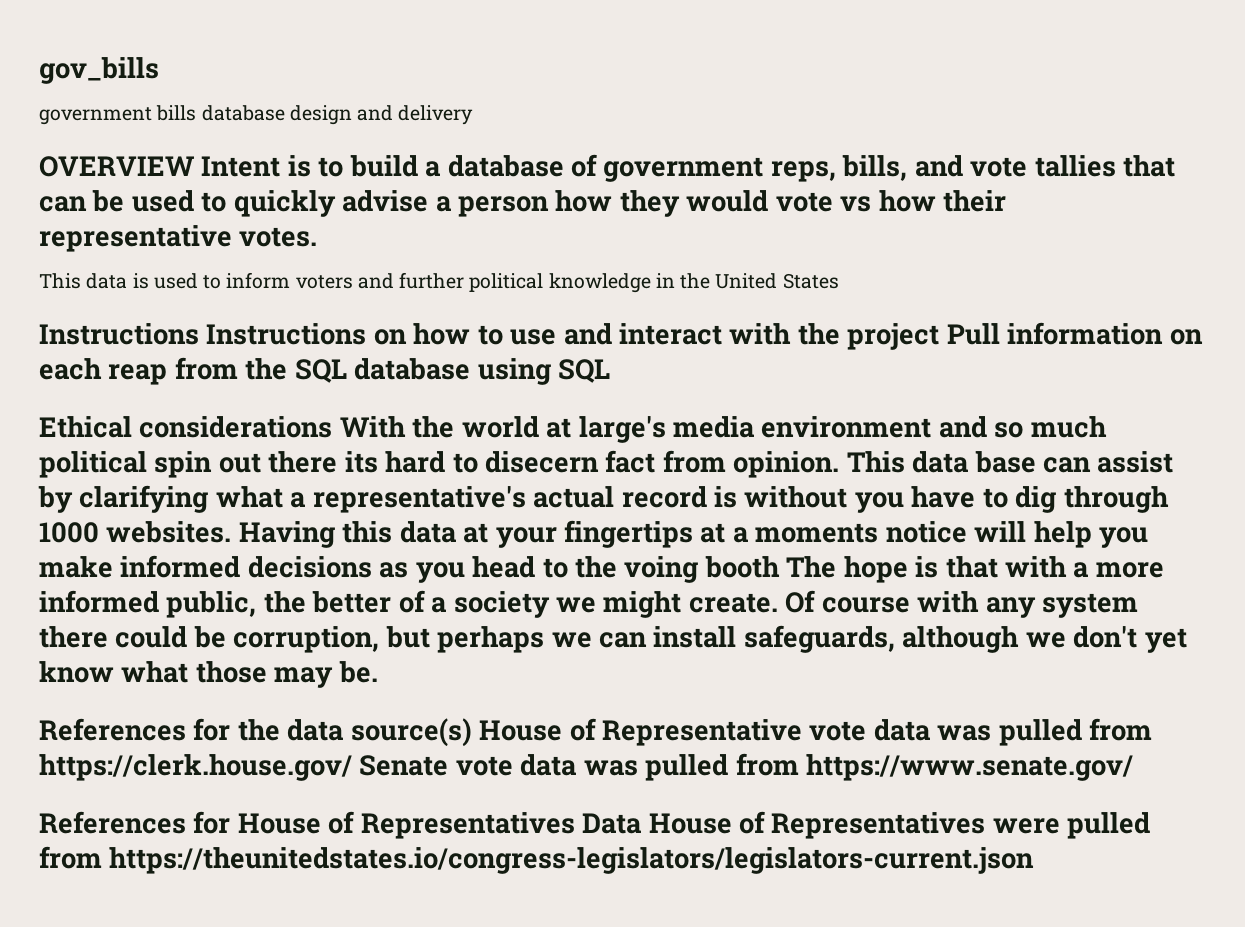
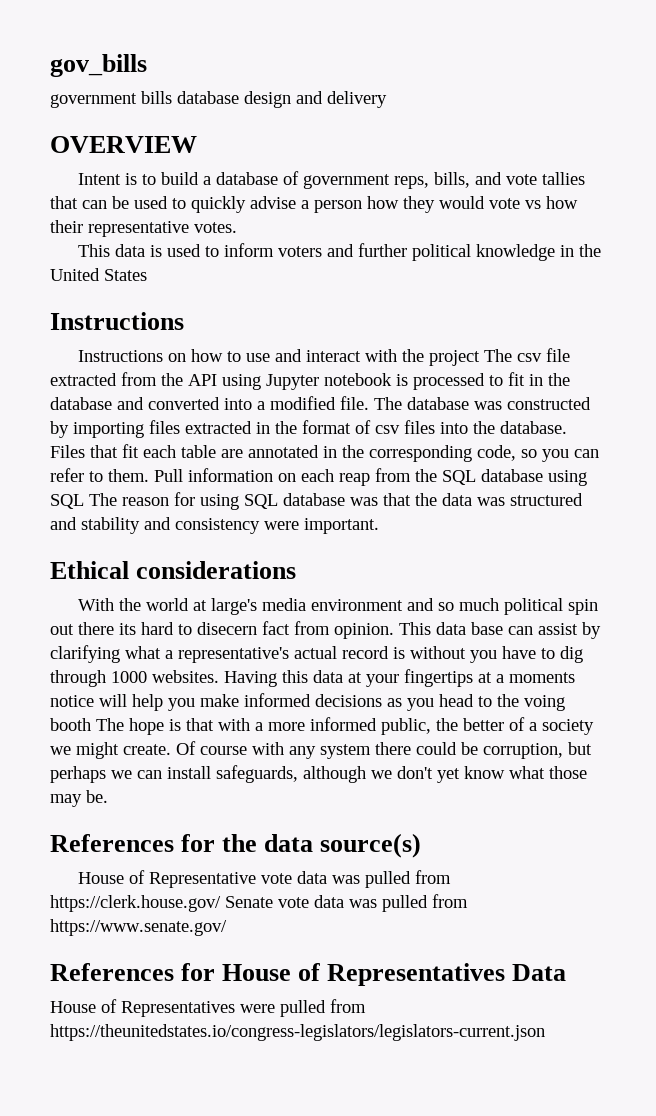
- OVERVIEW Intent is to build a database of government reps, bills, and vote tallies that can be used to quickly advise a person how they would vote vs how their representative votes.
+ OVERVIEW
+ Intent is to build a database of government reps, bills, and vote tallies that can be used to quickly advise a person how they would vote vs how their representative votes.
  This data is used to inform voters and further political knowledge in the United States
- Instructions Instructions on how to use and interact with the project Pull information on each reap from the SQL database using SQL
+ Instructions
+ Instructions on how to use and interact with the project The csv file extracted from the API using Jupyter notebook is processed to fit in the database and converted into a modified file. The database was constructed by importing files extracted in the format of csv files into the database. Files that fit each table are annotated in the corresponding code, so you can refer to them. Pull information on each reap from the SQL database using SQL The reason for using SQL database was that the data was structured and stability and consistency were important.
- Ethical considerations With the world at large's media environment and so much political spin out there its hard to disecern fact from opinion.
+ Ethical considerations
+ With the world at large's media environment and so much political spin out there its hard to disecern fact from opinion.
- References for the data source(s) House of Representative vote data was pulled from https://clerk.house.gov/ Senate vote data was pulled from https://www.senate.gov/
+ References for the data source(s)
+ House of Representative vote data was pulled from https://clerk.house.gov/ Senate vote data was pulled from https://www.senate.gov/
- References for House of Representatives Data House of Representatives were pulled from https://theunitedstates.io/congress-legislators/legislators-current.json
+ References for House of Representatives Data
+ House of Representatives were pulled from https://theunitedstates.io/congress-legislators/legislators-current.json

